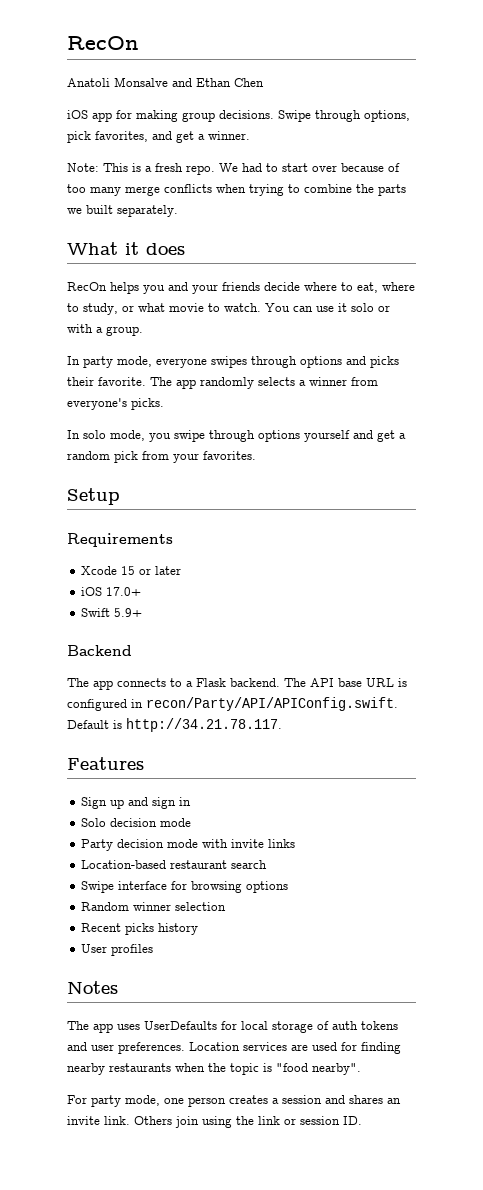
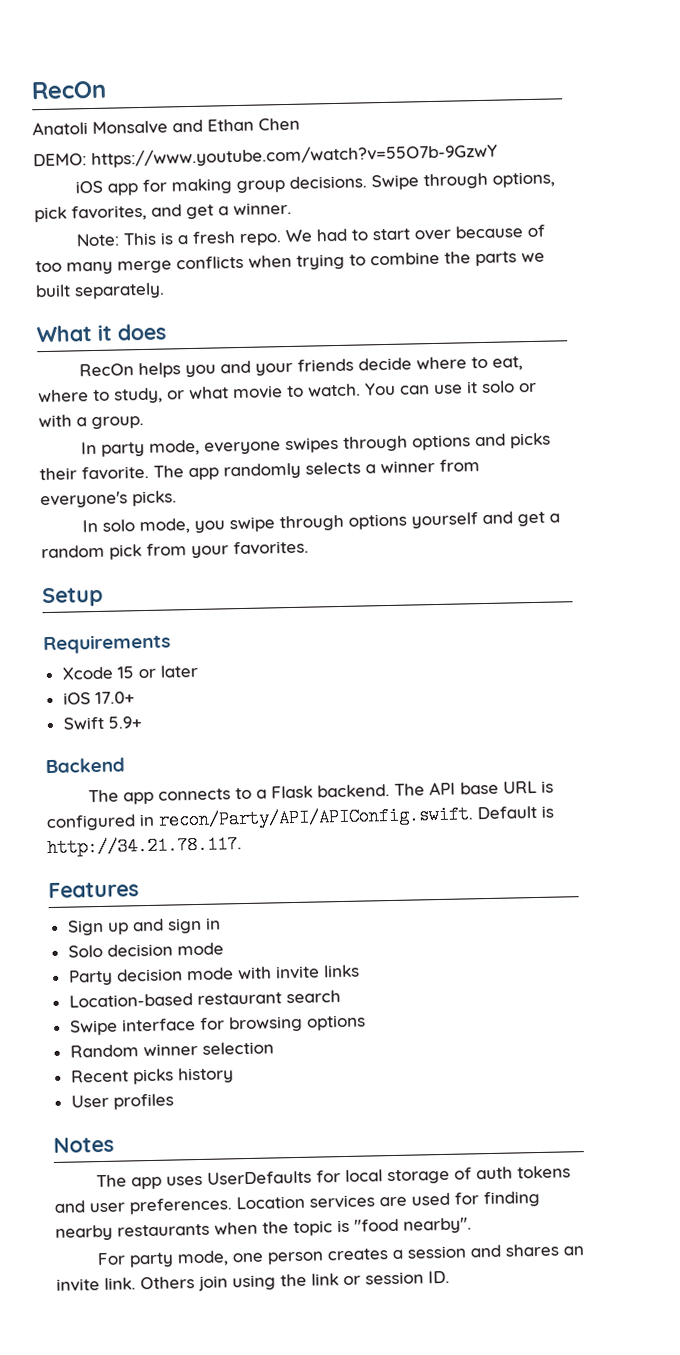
+ DEMO: https://www.youtube.com/watch?v=55O7b-9GzwY

